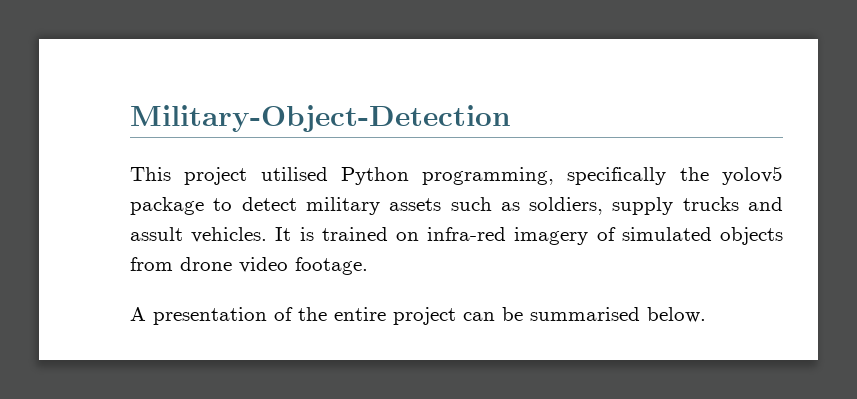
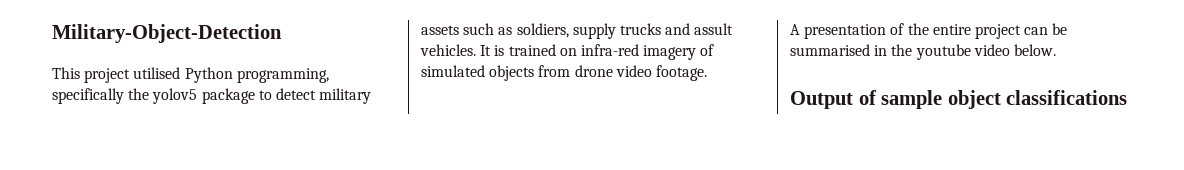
- A presentation of the entire project can be summarised below.
+ A presentation of the entire project can be summarised in the youtube video below.
+ Output of sample object classifications

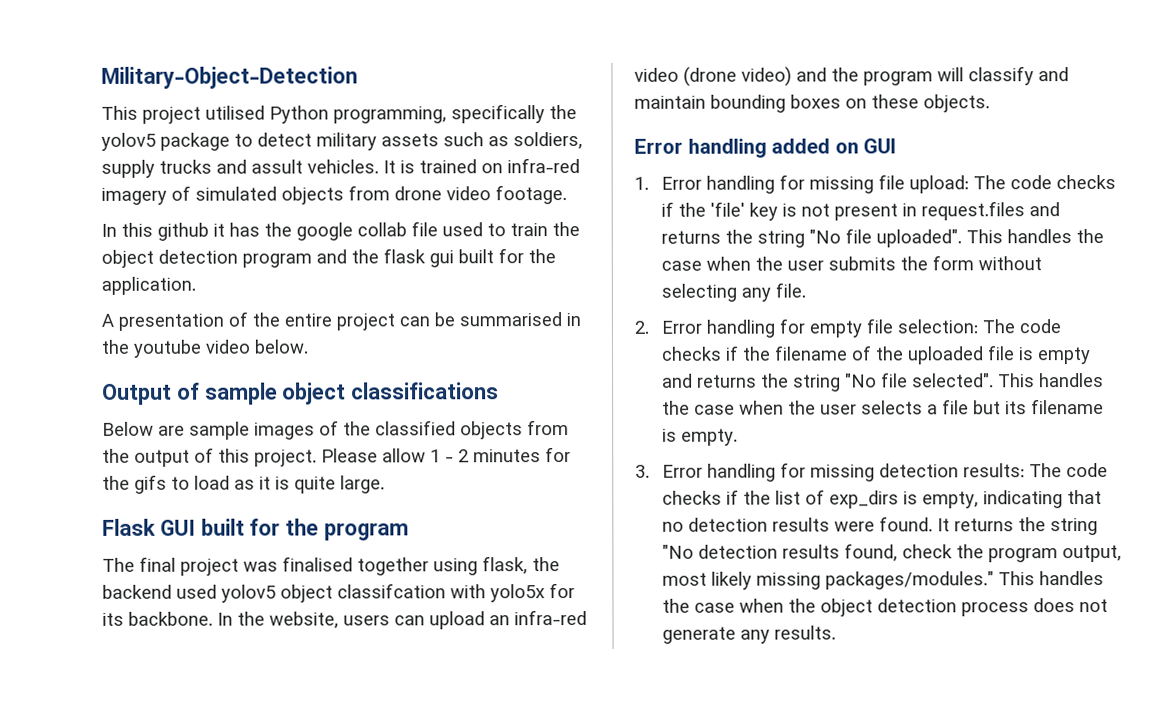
+ In this github it has the google collab file used to train the object detection program and the flask gui built for the application.
+ Below are sample images of the classified objects from the output of this project. Please allow 1 - 2 minutes for the gifs to load as it is quite large.
+ Flask GUI built for the program
+ The final project was finalised together using flask, the backend used yolov5 object classifcation with yolo5x for its backbone. In the website, users can upload an infra-red video (drone video) and the program will classify and maintain bounding boxes on these objects.
+ Error handling added on GUI
+ 1. Error handling for missing file upload: The code checks if the 'file' key is not present in request.files and returns the string "No file uploaded". This handles the case when the user submits the form without selecting any file.
+ 2. Error handling for empty file selection: The code checks if the filename of the uploaded file is empty and returns the string "No file selected". This handles the case when the user selects a file but its filename is empty.
+ 3. Error handling for missing detection results: The code checks if the list of exp_dirs is empty, indicating that no detection results were found. It returns the string "No detection results found, check the program output, most likely missing packages/modules." This handles the case when the object detection process does not generate any results.

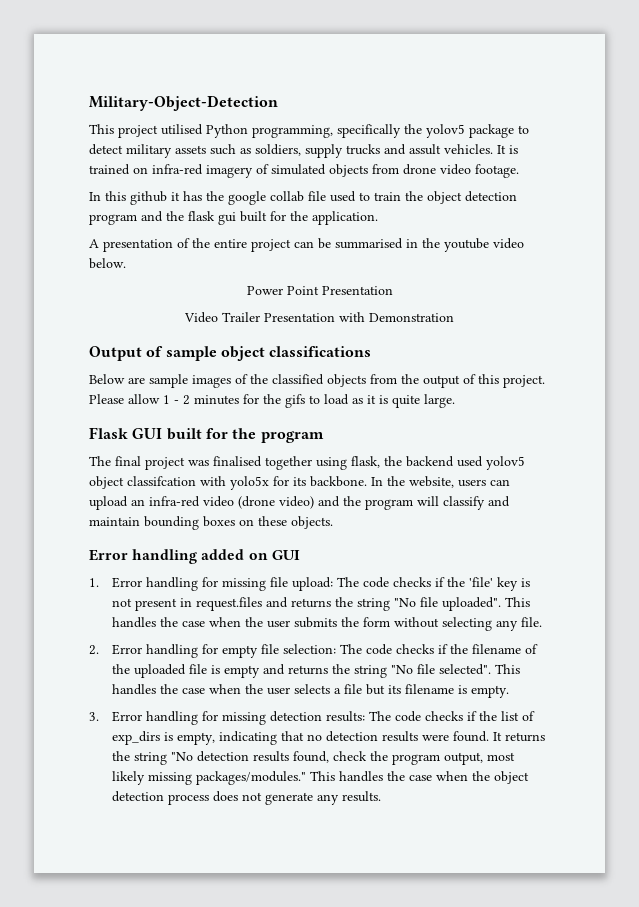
+ Power Point Presentation
+ Video Trailer Presentation with Demonstration

